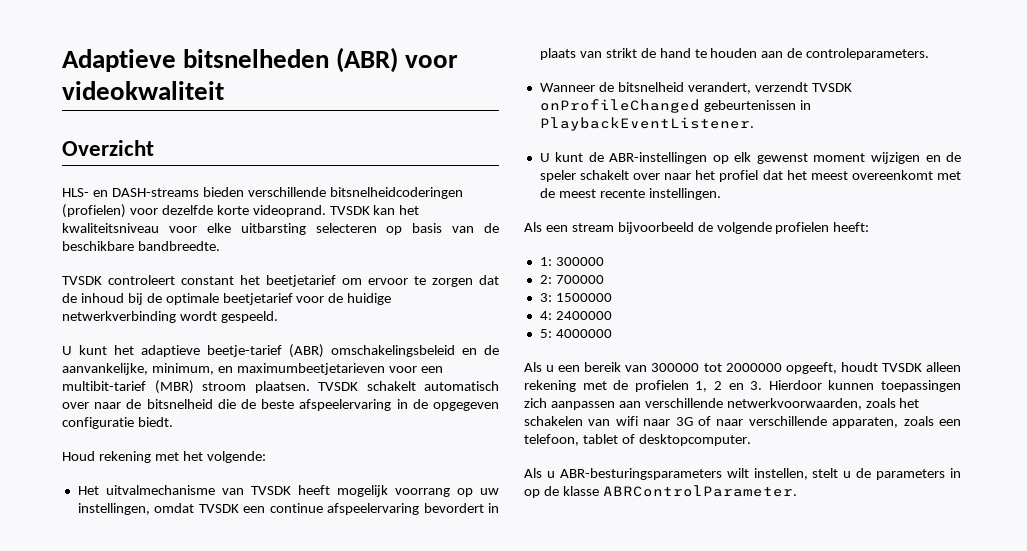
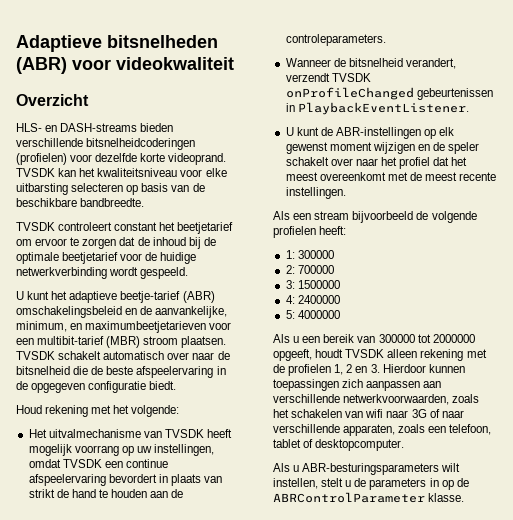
- Als u ABR-besturingsparameters wilt instellen, stelt u de parameters in op de klasse ABRControlParameter.
+ Als u ABR-besturingsparameters wilt instellen, stelt u de parameters in op de ABRControlParameter klasse.

